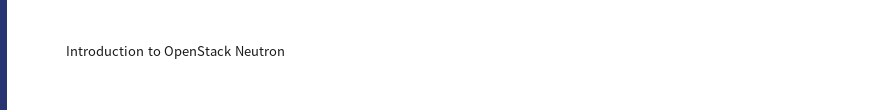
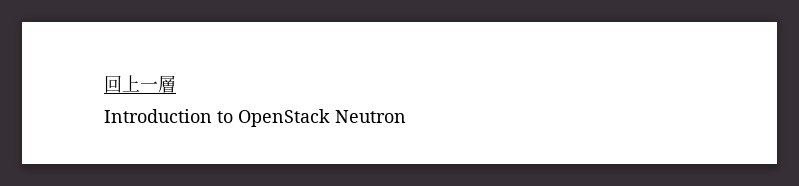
+ 回上一層

